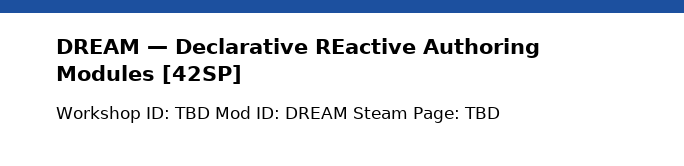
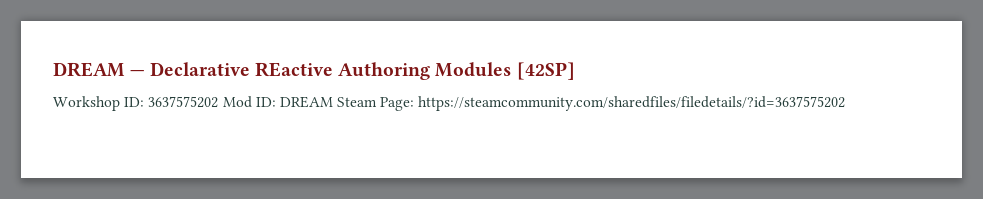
- Workshop ID: TBD Mod ID: DREAM Steam Page: TBD
+ Workshop ID: 3637575202 Mod ID: DREAM Steam Page: https://steamcommunity.com/sharedfiles/filedetails/?id=3637575202

